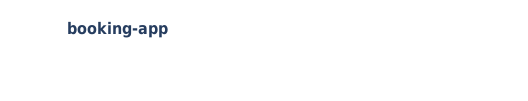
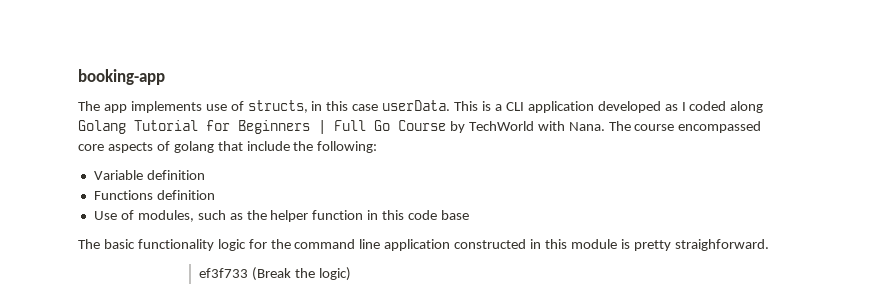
+ The app implements use of structs, in this case userData. This is a CLI application developed as I coded along Golang Tutorial for Beginners | Full Go Course by TechWorld with Nana. The course encompassed core aspects of golang that include the following:
+ Variable definition
+ Functions definition
+ Use of modules, such as the helper function in this code base
+ The basic functionality logic for the command line application constructed in this module is pretty straighforward.
+ ef3f733 (Break the logic)

